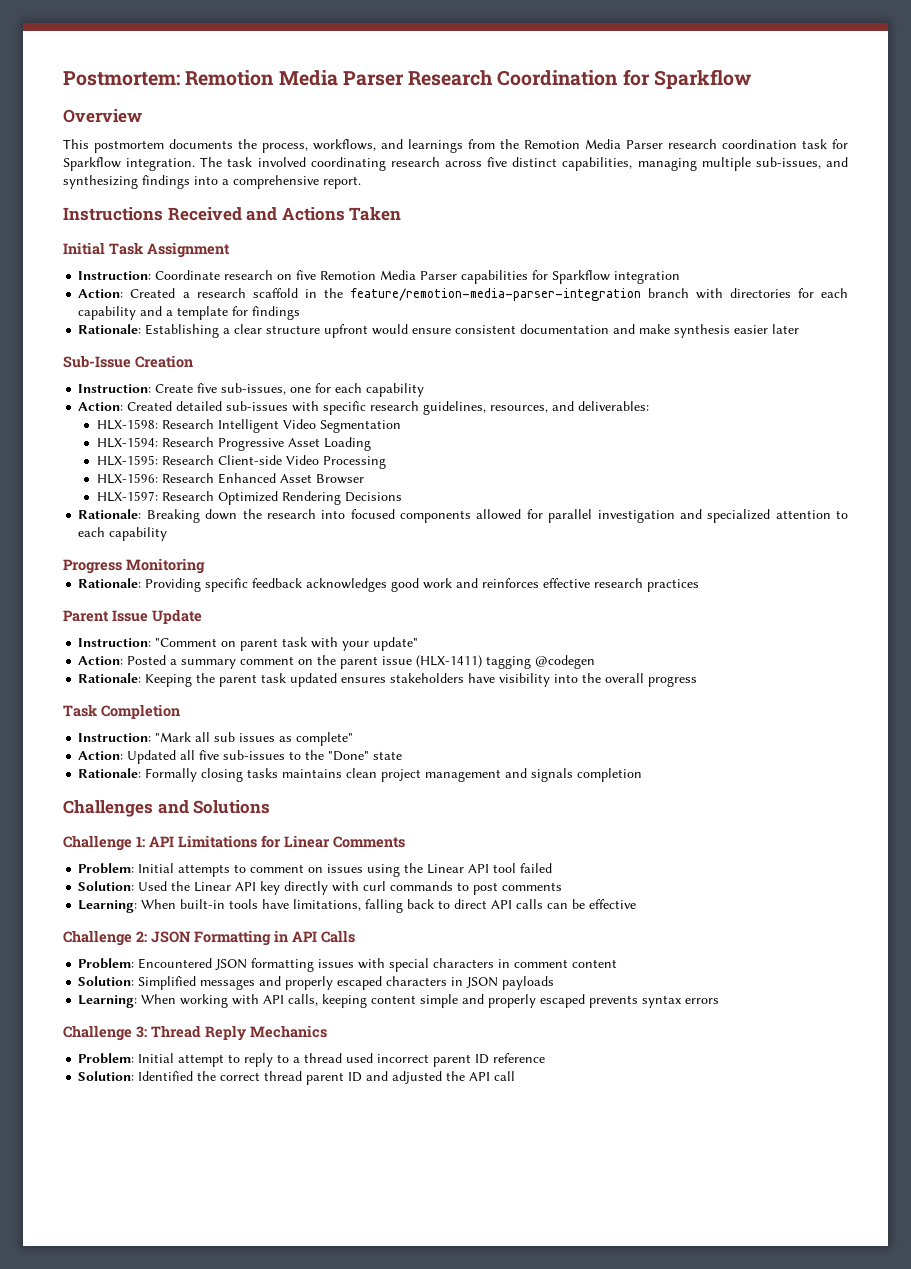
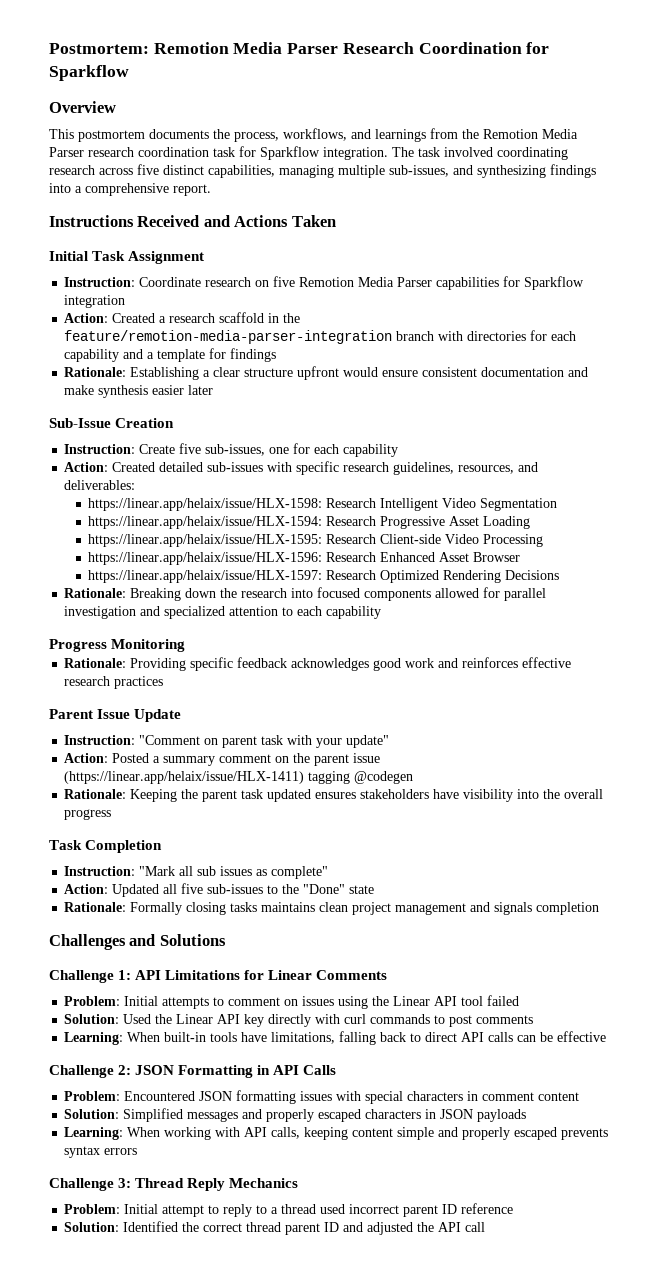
- HLX-1598: Research Intelligent Video Segmentation
+ https://linear.app/helaix/issue/HLX-1598: Research Intelligent Video Segmentation
- HLX-1594: Research Progressive Asset Loading
+ https://linear.app/helaix/issue/HLX-1594: Research Progressive Asset Loading
- HLX-1595: Research Client-side Video Processing
+ https://linear.app/helaix/issue/HLX-1595: Research Client-side Video Processing
- HLX-1596: Research Enhanced Asset Browser
+ https://linear.app/helaix/issue/HLX-1596: Research Enhanced Asset Browser
- HLX-1597: Research Optimized Rendering Decisions
+ https://linear.app/helaix/issue/HLX-1597: Research Optimized Rendering Decisions
- Action: Posted a summary comment on the parent issue (HLX-1411) tagging @codegen
+ Action: Posted a summary comment on the parent issue (https://linear.app/helaix/issue/HLX-1411) tagging @codegen

